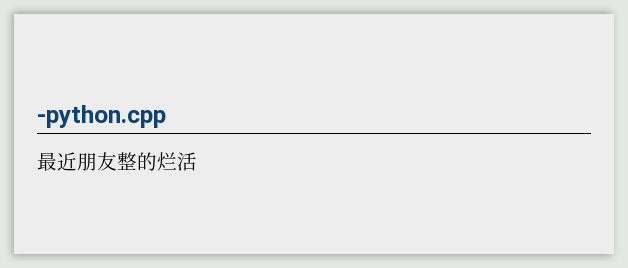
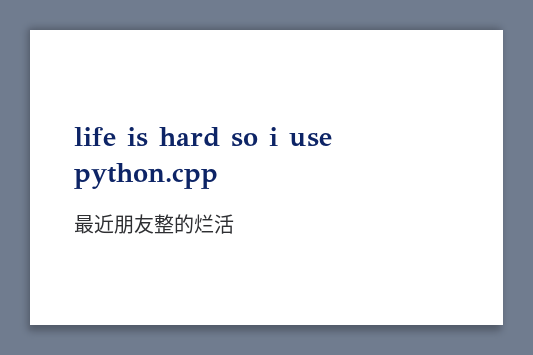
- -python.cpp
+ life is hard so i use python.cpp

